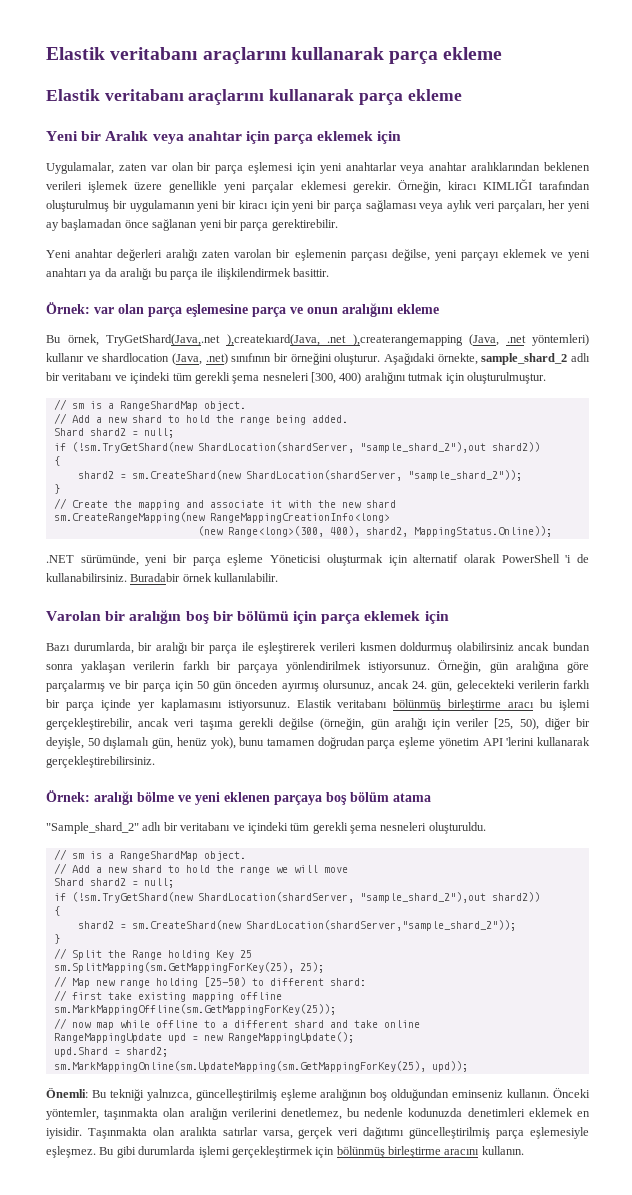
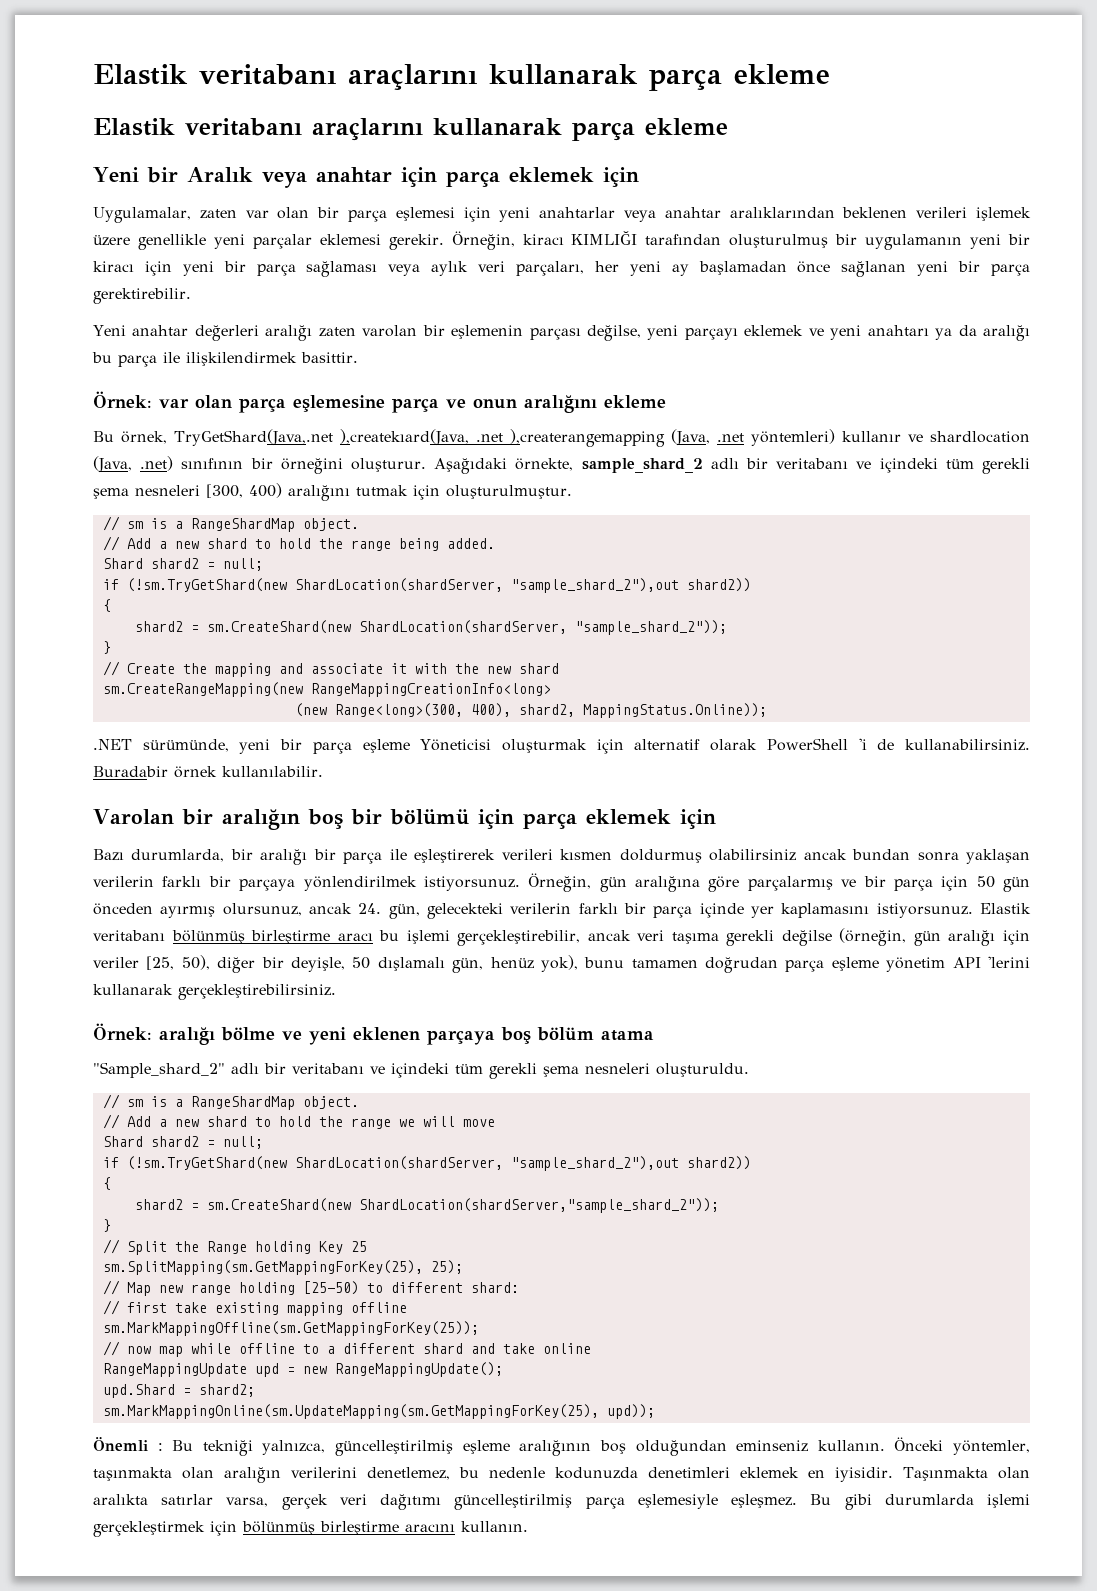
- Önemli: Bu tekniği yalnızca, güncelleştirilmiş eşleme aralığının boş olduğundan eminseniz kullanın.
+ Önemli : Bu tekniği yalnızca, güncelleştirilmiş eşleme aralığının boş olduğundan eminseniz kullanın.

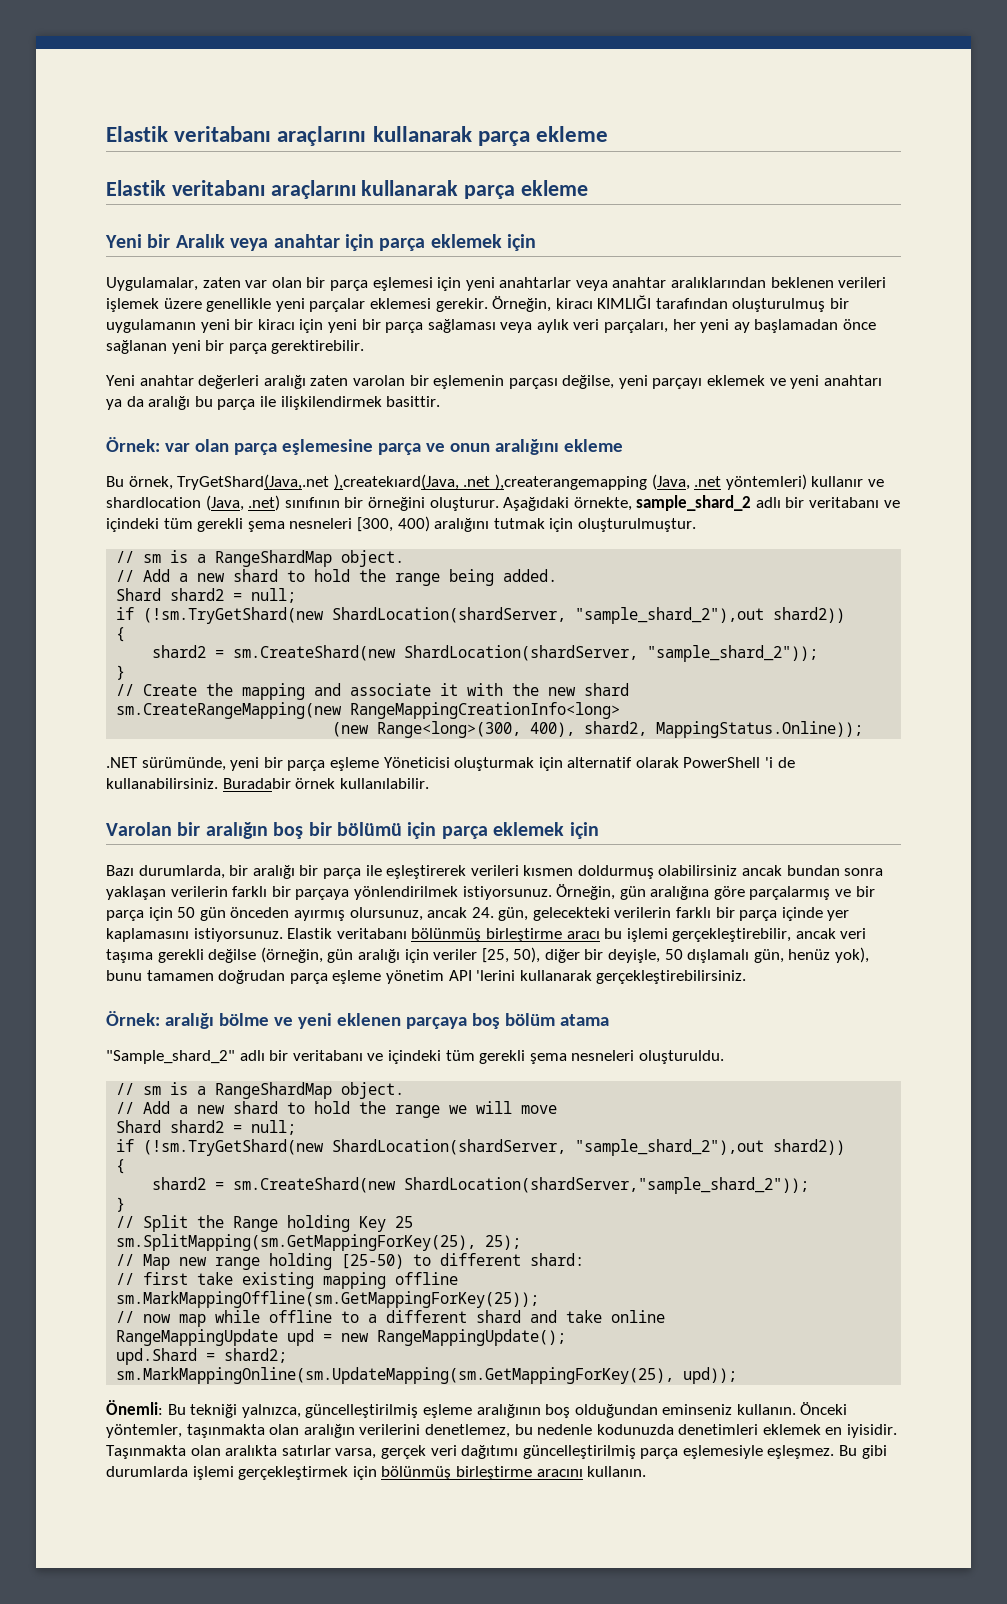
- Önemli : Bu tekniği yalnızca, güncelleştirilmiş eşleme aralığının boş olduğundan eminseniz kullanın.
+ Önemli: Bu tekniği yalnızca, güncelleştirilmiş eşleme aralığının boş olduğundan eminseniz kullanın.

